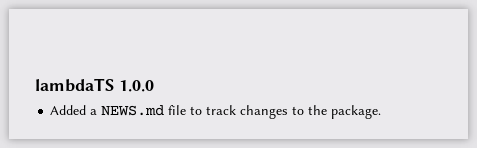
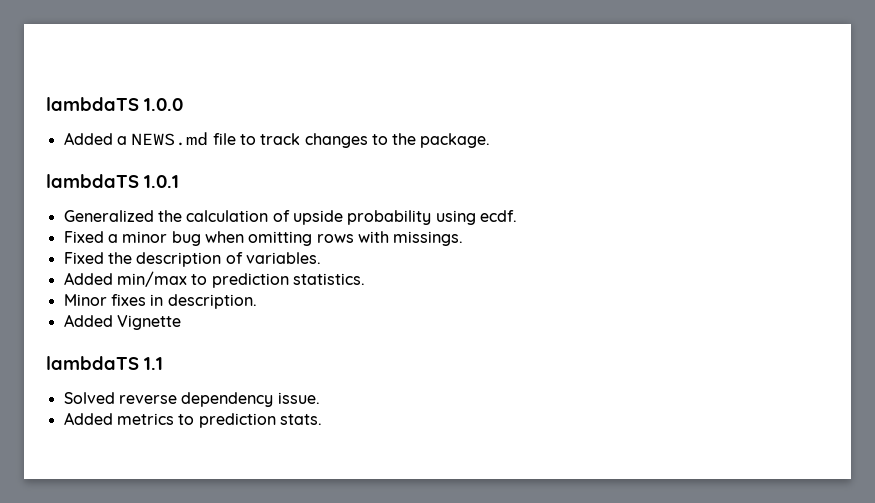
+ lambdaTS 1.0.1
+ Generalized the calculation of upside probability using ecdf.
+ Fixed a minor bug when omitting rows with missings.
+ Fixed the description of variables.
+ Added min/max to prediction statistics.
+ Minor fixes in description.
+ Added Vignette
+ lambdaTS 1.1
+ Solved reverse dependency issue.
+ Added metrics to prediction stats.

